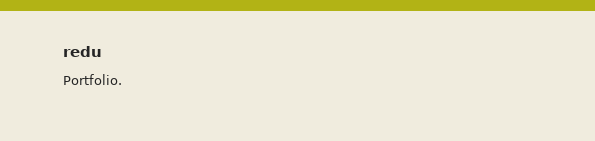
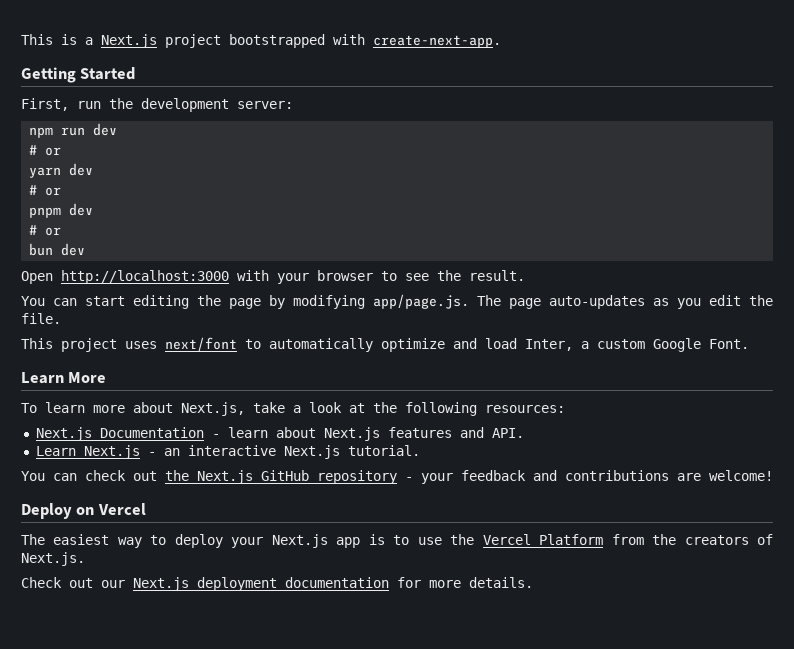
- redu
- Portfolio.
+ This is a Next.js project bootstrapped with create-next-app.
+ Getting Started
+ First, run the development server:
+ npm run dev
+ # or
+ yarn dev
+ # or
+ pnpm dev
+ # or
+ bun dev
+ Open http://localhost:3000 with your browser to see the result.
+ You can start editing the page by modifying app/page.js. The page auto-updates as you edit the file.
+ This project uses next/font to automatically optimize and load Inter, a custom Google Font.
+ Learn More
+ To learn more about Next.js, take a look at the following resources:
+ Next.js Documentation - learn about Next.js features and API.
+ Learn Next.js - an interactive Next.js tutorial.
+ You can check out the Next.js GitHub repository - your feedback and contributions are welcome!
+ Deploy on Vercel
+ The easiest way to deploy your Next.js app is to use the Vercel Platform from the creators of Next.js.
+ Check out our Next.js deployment documentation for more details.

